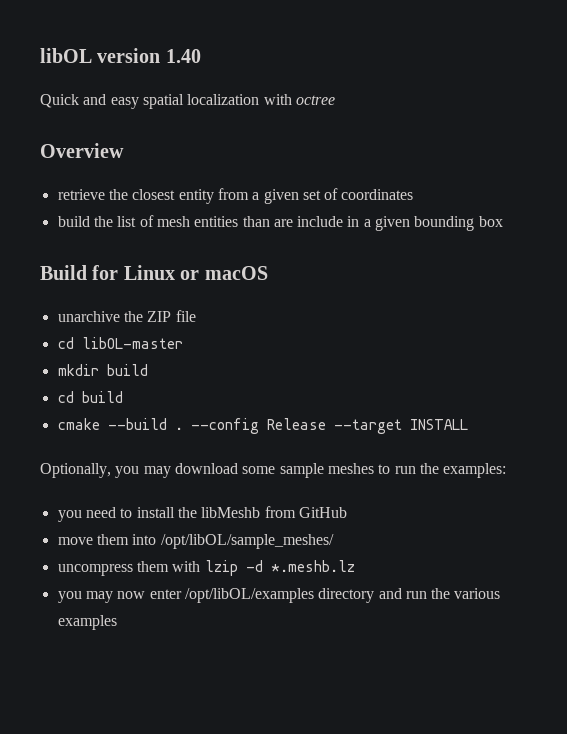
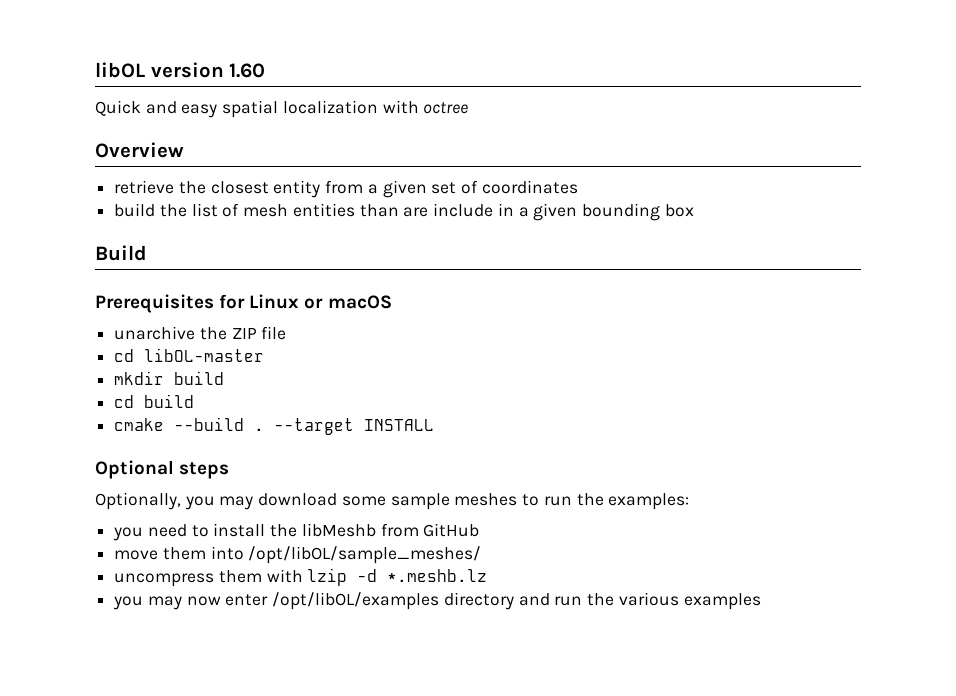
- libOL version 1.40
+ libOL version 1.60
- Build for Linux or macOS
+ Build
+ Prerequisites for Linux or macOS
- --config Release --target INSTALL
+ --target INSTALL
+ Optional steps

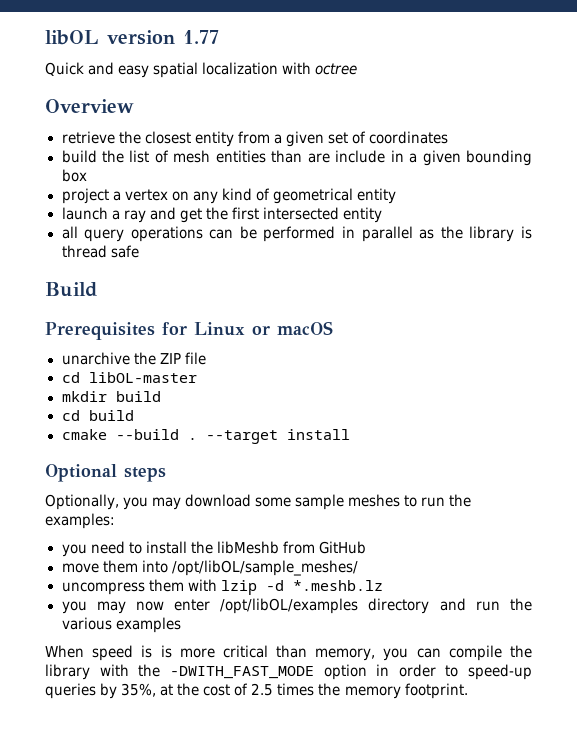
- libOL version 1.60
+ libOL version 1.77
+ project a vertex on any kind of geometrical entity
+ launch a ray and get the first intersected entity
+ all query operations can be performed in parallel as the library is thread safe
- --target INSTALL
+ --target install
+ When speed is is more critical than memory, you can compile the library with the -DWITH_FAST_MODE option in order to speed-up queries by 35%, at the cost of 2.5 times the memory footprint.

